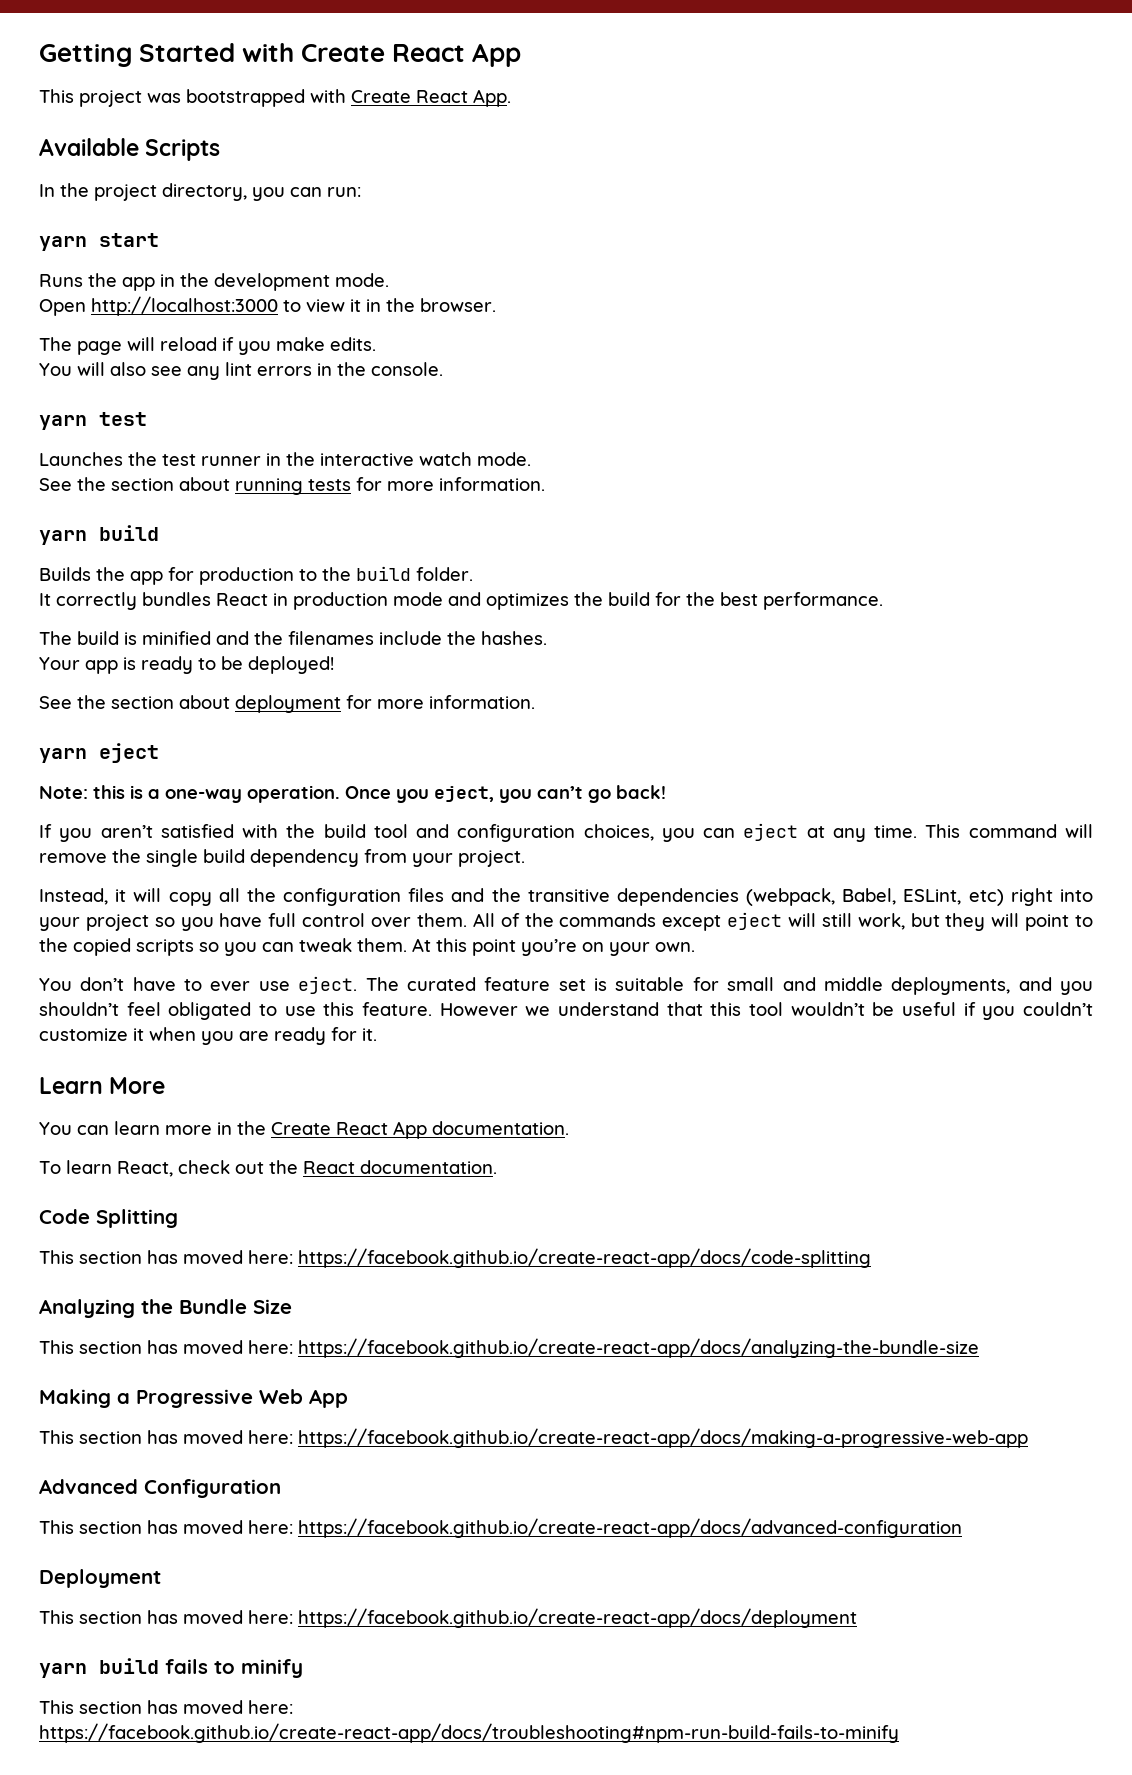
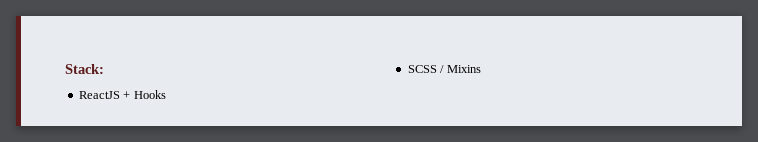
- Getting Started with Create React App
- This project was bootstrapped with Create React App.
- Available Scripts
- In the project directory, you can run:
- yarn start
- Runs the app in the development mode.
- Open http://localhost:3000 to view it in the browser.
- The page will reload if you make edits.
- You will also see any lint errors in the console.
- yarn test
- Launches the test runner in the interactive watch mode.
- See the section about running tests for more information.
- yarn build
- Builds the app for production to the build folder.
- It correctly bundles React in production mode and optimizes the build for the best performance.
- The build is minified and the filenames include the hashes.
- Your app is ready to be deployed!
- See the section about deployment for more information.
- yarn eject
- Note: this is a one-way operation. Once you eject, you can’t go back!
- If you aren’t satisfied with the build tool and configuration choices, you can eject at any time. This command will remove the single build dependency from your project.
- Instead, it will copy all the configuration files and the transitive dependencies (webpack, Babel, ESLint, etc) right into your project so you have full control over them. All of the commands except eject will still work, but they will point to the copied scripts so you can tweak them. At this point you’re on your own.
- You don’t have to ever use eject. The curated feature set is suitable for small and middle deployments, and you shouldn’t feel obligated to use this feature. However we understand that this tool wouldn’t be useful if you couldn’t customize it when you are ready for it.
- Learn More
- You can learn more in the Create React App documentation.
- To learn React, check out the React documentation.
- Code Splitting
- This section has moved here: https://facebook.github.io/create-react-app/docs/code-splitting
- Analyzing the Bundle Size
- This section has moved here: https://facebook.github.io/create-react-app/docs/analyzing-the-bundle-size
- Making a Progressive Web App
- This section has moved here: https://facebook.github.io/create-react-app/docs/making-a-progressive-web-app
- Advanced Configuration
- This section has moved here: https://facebook.github.io/create-react-app/docs/advanced-configuration
- Deployment
- This section has moved here: https://facebook.github.io/create-react-app/docs/deployment
- yarn build fails to minify
- This section has moved here: https://facebook.github.io/create-react-app/docs/troubleshooting#npm-run-build-fails-to-minify
+ Stack:
+ ReactJS + Hooks
+ SCSS / Mixins

